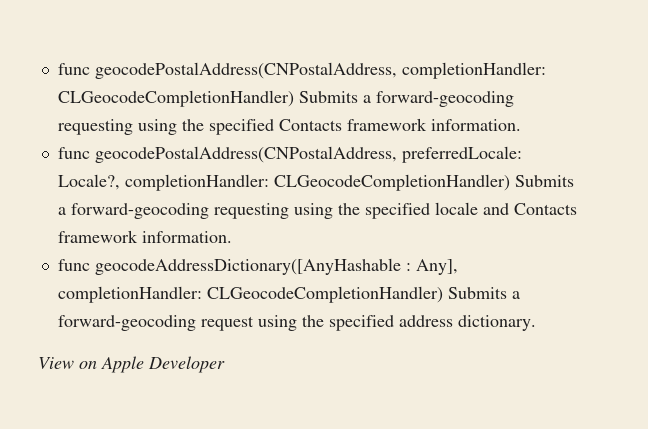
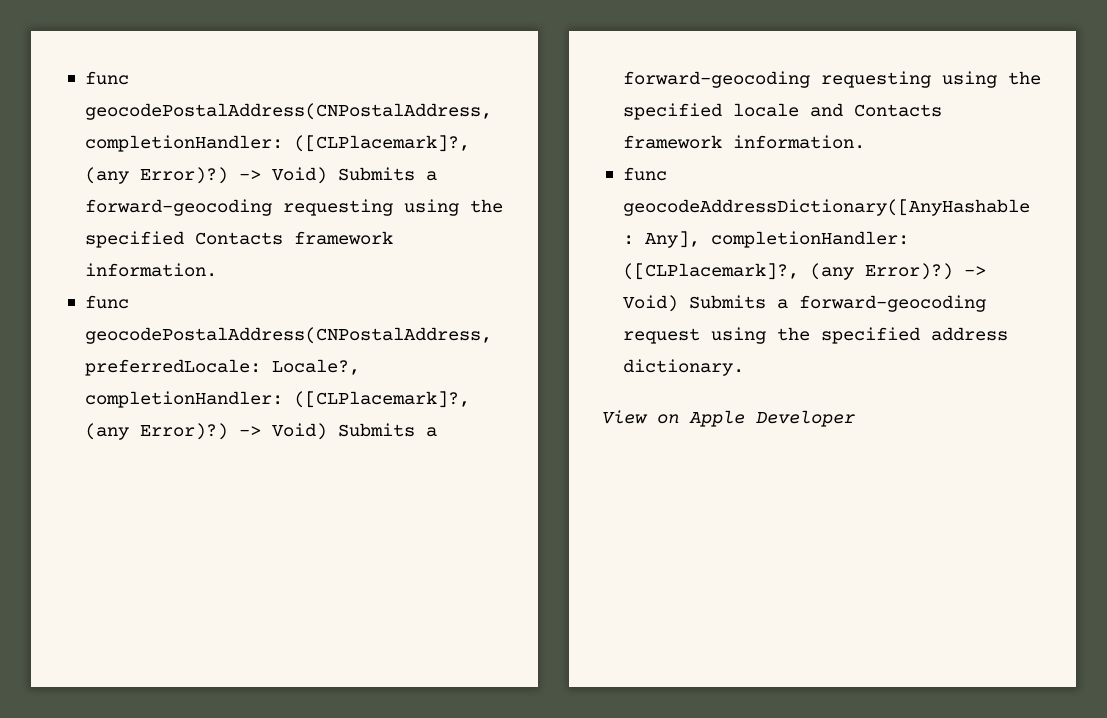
- func geocodePostalAddress(CNPostalAddress, completionHandler: CLGeocodeCompletionHandler) Submits a forward-geocoding requesting using the specified Contacts framework information.
+ func geocodePostalAddress(CNPostalAddress, completionHandler: ([CLPlacemark]?, (any Error)?) -> Void) Submits a forward-geocoding requesting using the specified Contacts framework information.
- func geocodePostalAddress(CNPostalAddress, preferredLocale: Locale?, completionHandler: CLGeocodeCompletionHandler) Submits a forward-geocoding requesting using the specified locale and Contacts framework information.
+ func geocodePostalAddress(CNPostalAddress, preferredLocale: Locale?, completionHandler: ([CLPlacemark]?, (any Error)?) -> Void) Submits a forward-geocoding requesting using the specified locale and Contacts framework information.
- func geocodeAddressDictionary([AnyHashable : Any], completionHandler: CLGeocodeCompletionHandler) Submits a forward-geocoding request using the specified address dictionary.
+ func geocodeAddressDictionary([AnyHashable : Any], completionHandler: ([CLPlacemark]?, (any Error)?) -> Void) Submits a forward-geocoding request using the specified address dictionary.

